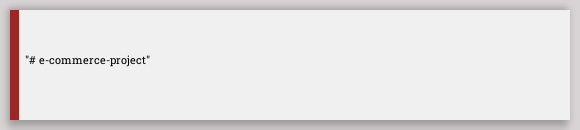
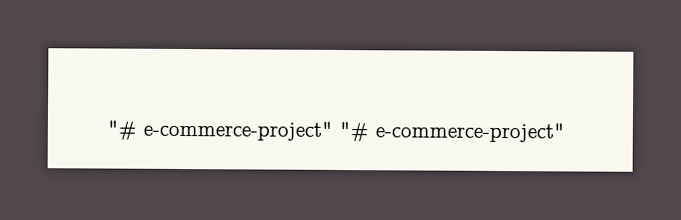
- "# e-commerce-project"
+ "# e-commerce-project" "# e-commerce-project"

